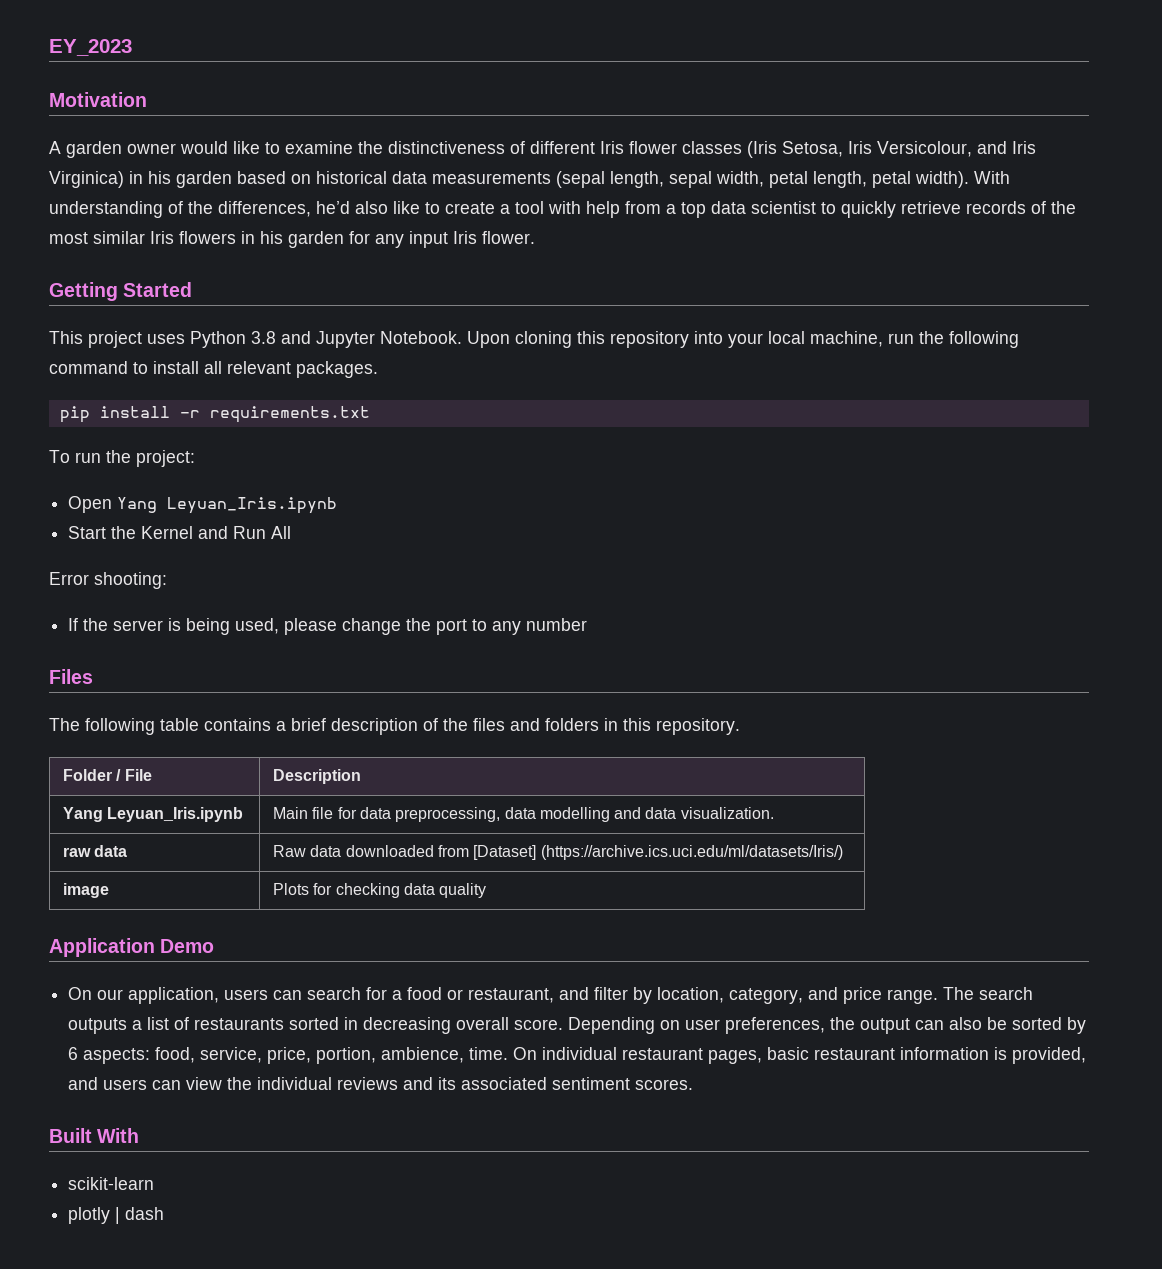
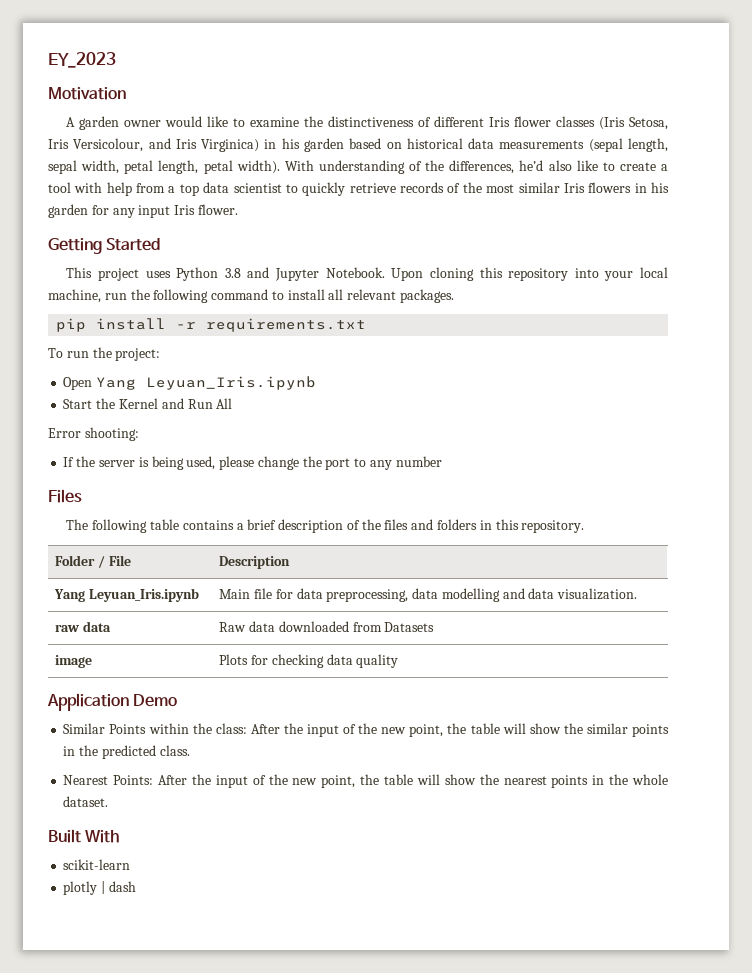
- raw data | Raw data downloaded from [Dataset] (https://archive.ics.uci.edu/ml/datasets/Iris/)
+ raw data | Raw data downloaded from Datasets
- On our application, users can search for a food or restaurant, and filter by location, category, and price range. The search outputs a list of restaurants sorted in decreasing overall score. Depending on user preferences, the output can also be sorted by 6 aspects: food, service, price, portion, ambience, time. On individual restaurant pages, basic restaurant information is provided, and users can view the individual reviews and its associated sentiment scores.
+ Similar Points within the class: After the input of the new point, the table will show the similar points in the predicted class.
+ Nearest Points: After the input of the new point, the table will show the nearest points in the whole dataset.

